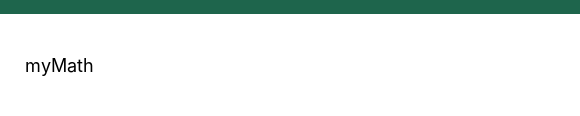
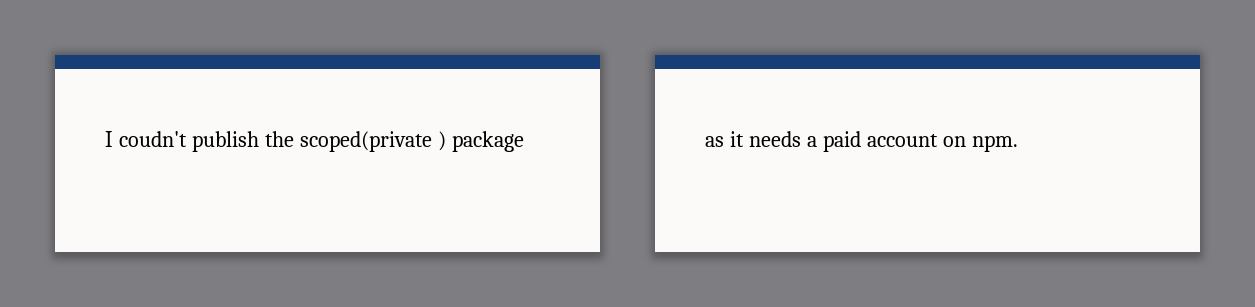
- myMath
+ I coudn't publish the scoped(private ) package as it needs a paid account on npm.

